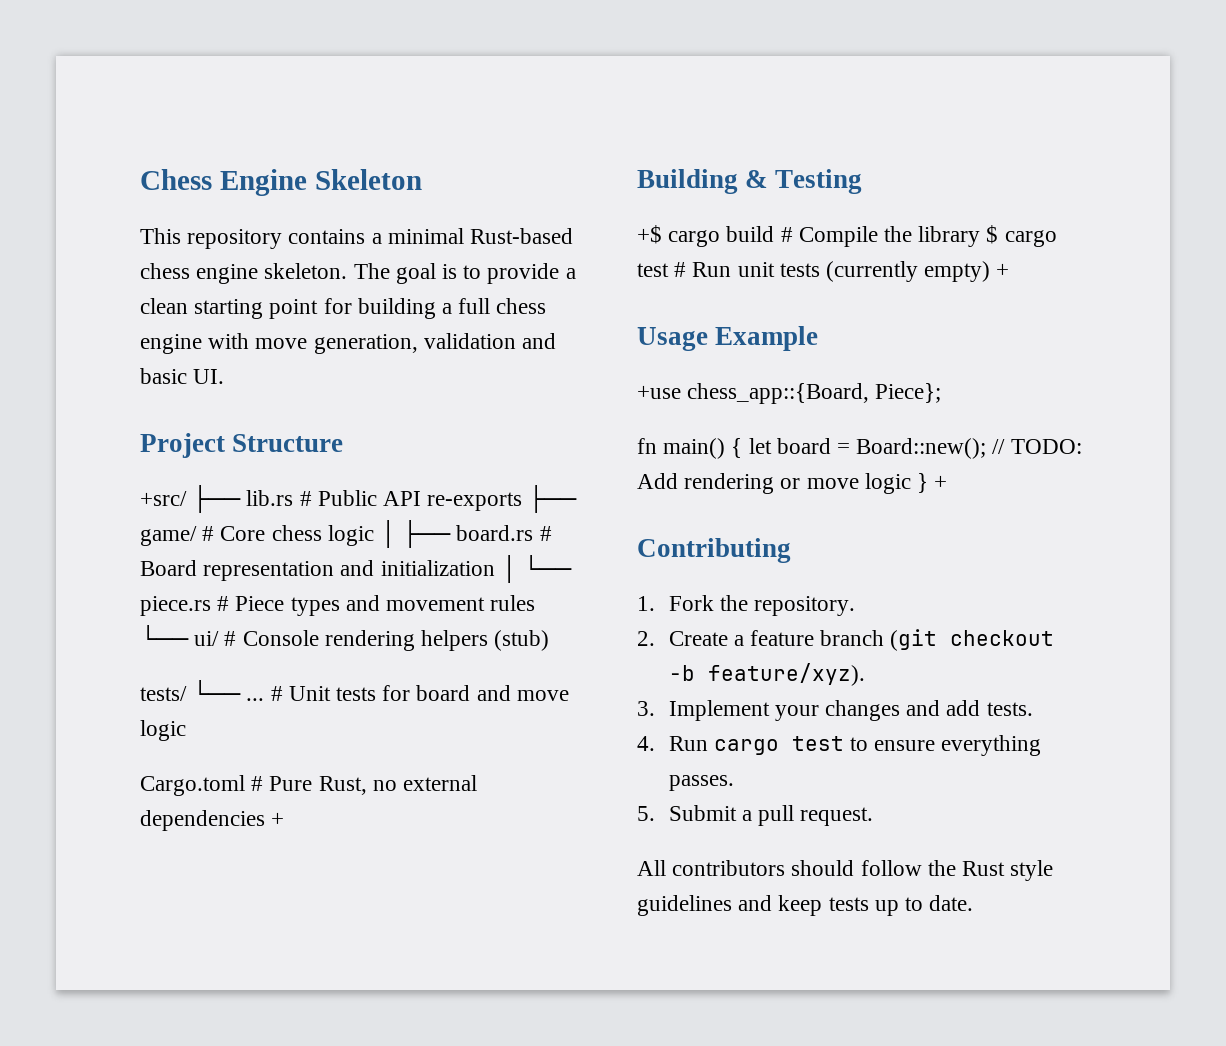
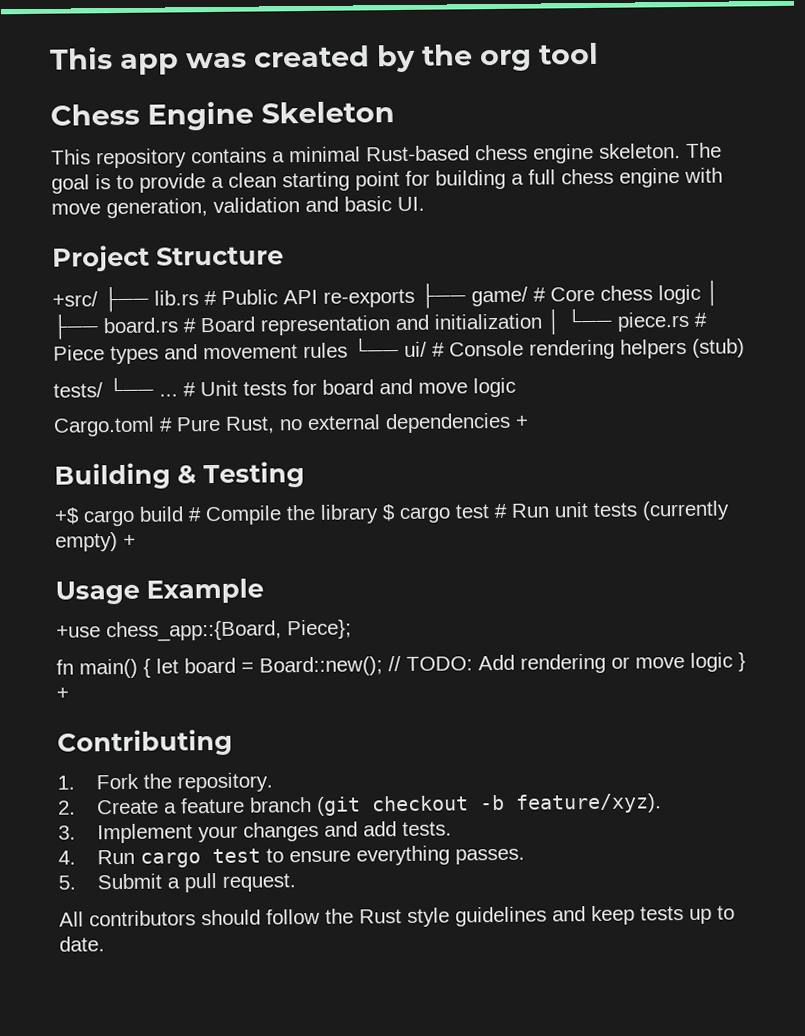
+ This app was created by the org tool

